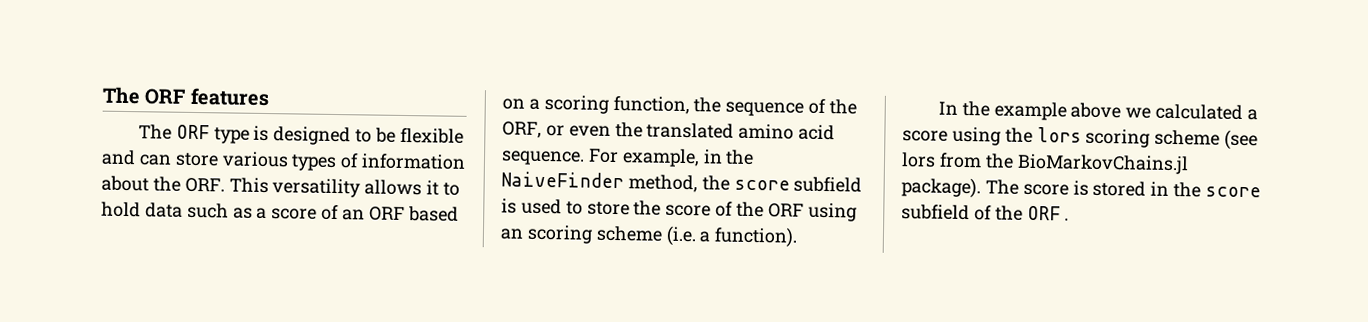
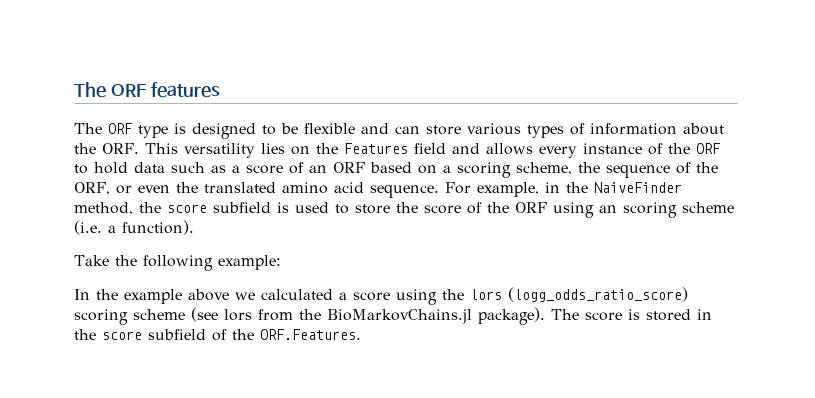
- The ORF type is designed to be flexible and can store various types of information about the ORF. This versatility allows it to hold data such as a score of an ORF based on a scoring function, the sequence of the ORF, or even the translated amino acid sequence.
+ The ORF type is designed to be flexible and can store various types of information about the ORF. This versatility lies on the Features field and allows every instance of the ORF to hold data such as a score of an ORF based on a scoring scheme, the sequence of the ORF, or even the translated amino acid sequence.
+ Take the following example:
- In the example above we calculated a score using the lors scoring scheme (see lors from the BioMarkovChains.jl package).
+ In the example above we calculated a score using the lors (logg_odds_ratio_score) scoring scheme (see lors from the BioMarkovChains.jl package).
- The score is stored in the score subfield of the ORF .
+ The score is stored in the score subfield of the ORF.Features.

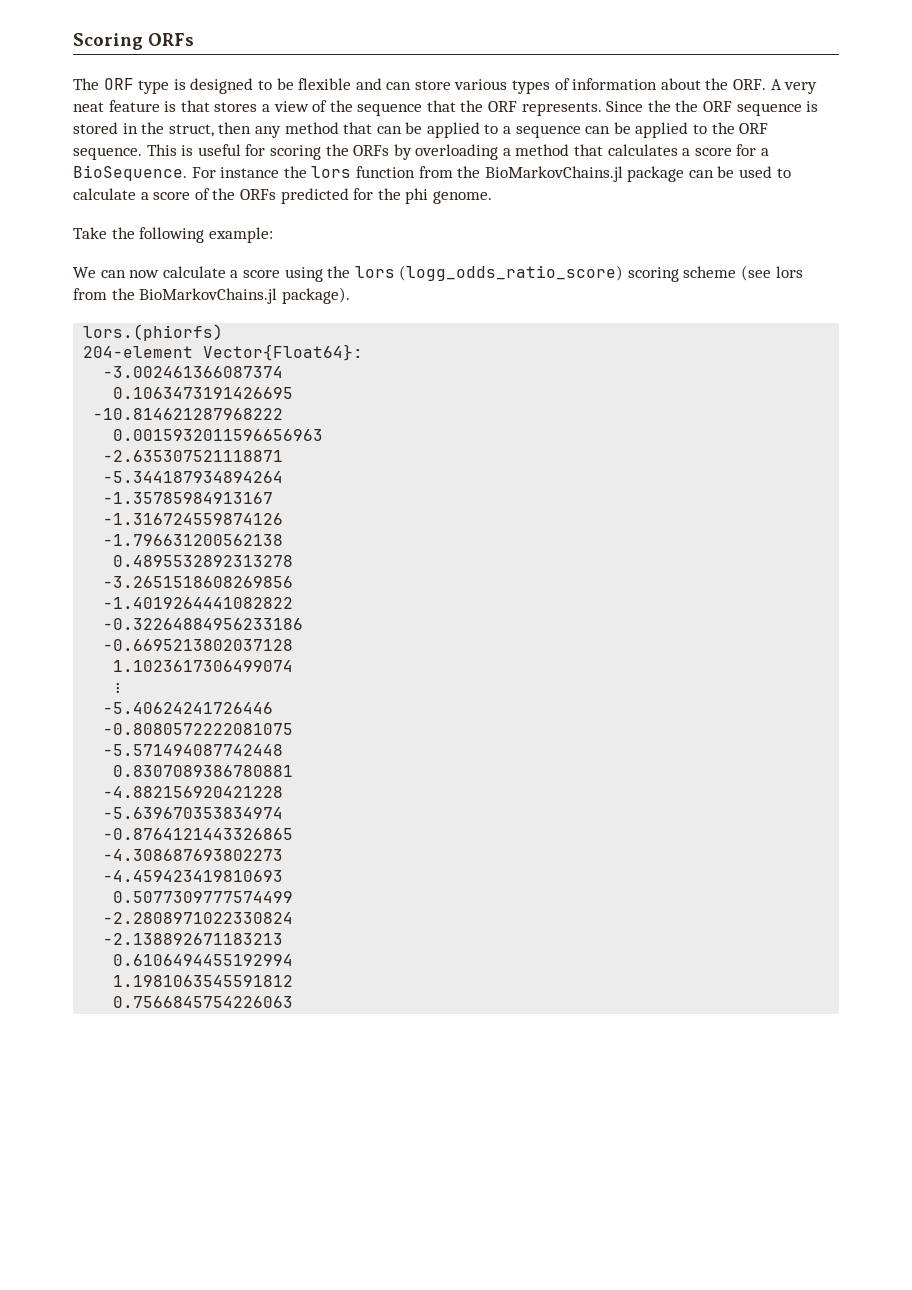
- The ORF features
+ Scoring ORFs
- The ORF type is designed to be flexible and can store various types of information about the ORF. This versatility lies on the Features field and allows every instance of the ORF to hold data such as a score of an ORF based on a scoring scheme, the sequence of the ORF, or even the translated amino acid sequence. For example, in the NaiveFinder method, the score subfield is used to store the score of the ORF using an scoring scheme (i.e. a function).
+ The ORF type is designed to be flexible and can store various types of information about the ORF. A very neat feature is that stores a view of the sequence that the ORF represents. Since the the ORF sequence is stored in the struct, then any method that can be applied to a sequence can be applied to the ORF sequence. This is useful for scoring the ORFs by overloading a method that calculates a score for a BioSequence. For instance the lors function from the BioMarkovChains.jl package can be used to calculate a score of the ORFs predicted for the phi genome.
  Take the following example:
- In the example above we calculated a score using the lors (logg_odds_ratio_score) scoring scheme (see lors from the BioMarkovChains.jl package). The score is stored in the score subfield of the ORF.Features.
+ We can now calculate a score using the lors (logg_odds_ratio_score) scoring scheme (see lors from the BioMarkovChains.jl package).
+ lors.(phiorfs)
+ 204-element Vector{Float64}:
+ -3.002461366087374
+ 0.1063473191426695
+ -10.814621287968222
+ 0.0015932011596656963
+ -2.635307521118871
+ -5.344187934894264
+ -1.35785984913167
+ -1.316724559874126
+ -1.796631200562138
+ 0.4895532892313278
+ -3.2651518608269856
+ -1.4019264441082822
+ -0.32264884956233186
+ -0.6695213802037128
+ 1.1023617306499074
+ ⋮
+ -5.40624241726446
+ -0.8080572222081075
+ -5.571494087742448
+ 0.8307089386780881
+ -4.882156920421228
+ -5.639670353834974
+ -0.8764121443326865
+ -4.308687693802273
+ -4.459423419810693
+ 0.5077309777574499
+ -2.2808971022330824
+ -2.138892671183213
+ 0.6106494455192994
+ 1.1981063545591812
+ 0.7566845754226063

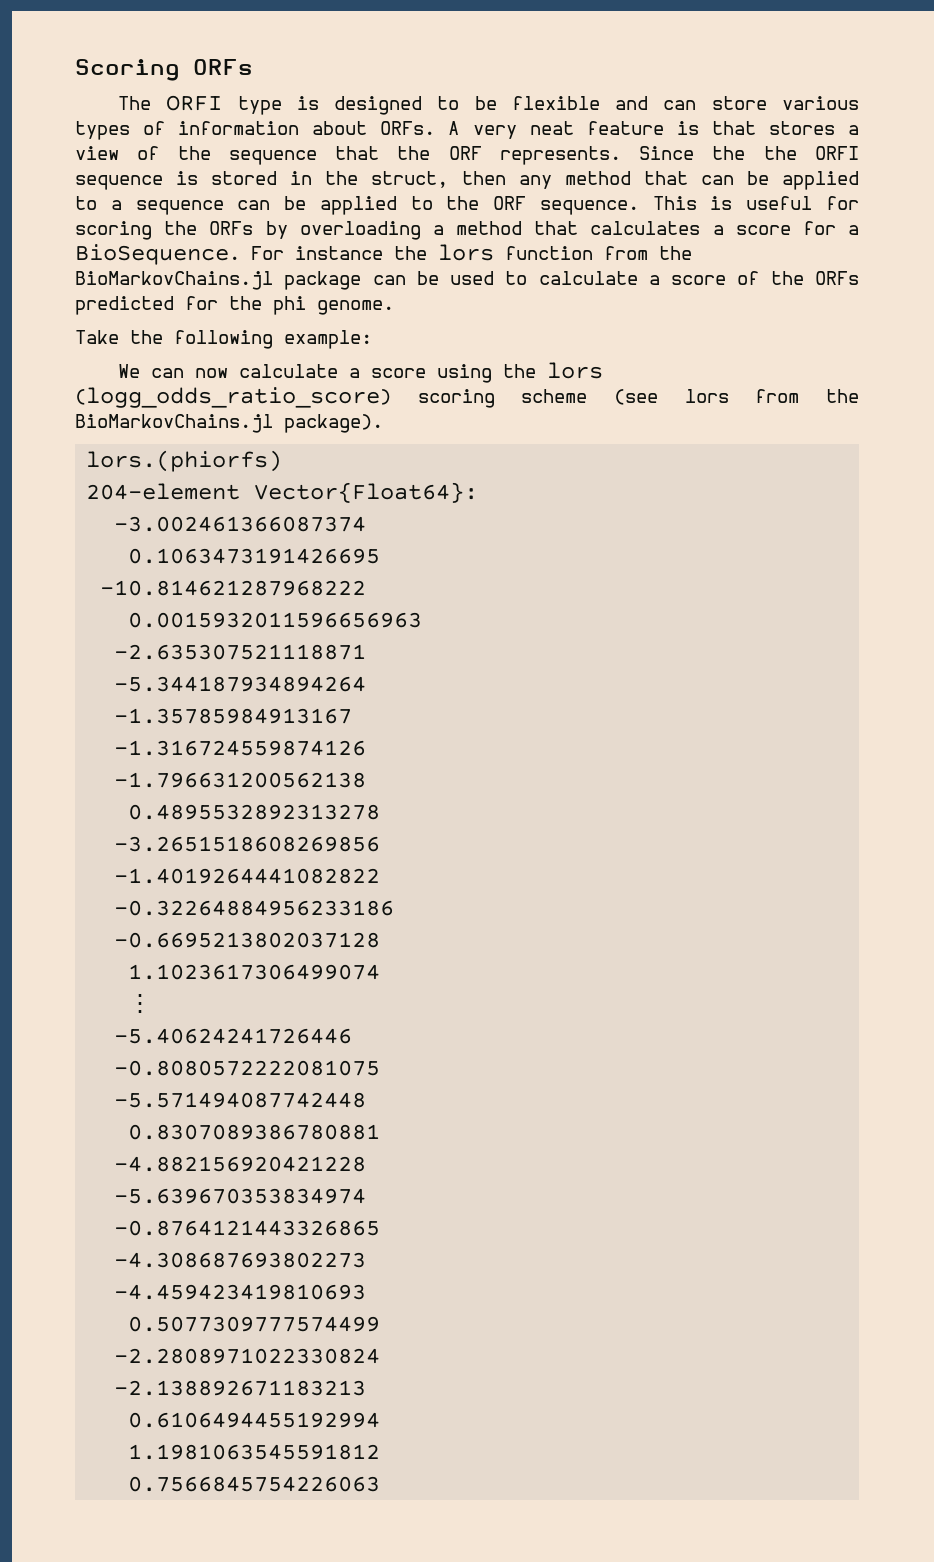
- The ORF type is designed to be flexible and can store various types of information about the ORF. A very neat feature is that stores a view of the sequence that the ORF represents.
+ The ORFI type is designed to be flexible and can store various types of information about ORFs. A very neat feature is that stores a view of the sequence that the ORF represents.
- Since the the ORF sequence is stored in the struct, then any method that can be applied to a sequence can be applied to the ORF sequence.
+ Since the the ORFI sequence is stored in the struct, then any method that can be applied to a sequence can be applied to the ORF sequence.

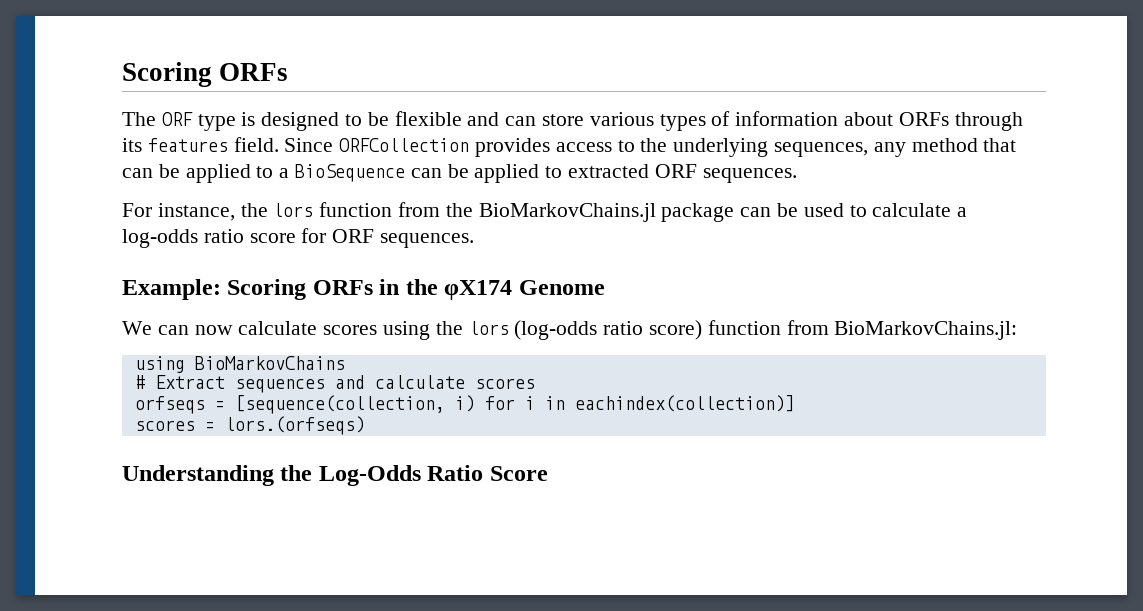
- The ORFI type is designed to be flexible and can store various types of information about ORFs. A very neat feature is that stores a view of the sequence that the ORF represents. Since the the ORFI sequence is stored in the struct, then any method that can be applied to a sequence can be applied to the ORF sequence. This is useful for scoring the ORFs by overloading a method that calculates a score for a BioSequence. For instance the lors function from the BioMarkovChains.jl package can be used to calculate a score of the ORFs predicted for the phi genome.
- Take the following example:
+ The ORF type is designed to be flexible and can store various types of information about ORFs through its features field. Since ORFCollection provides access to the underlying sequences, any method that can be applied to a BioSequence can be applied to extracted ORF sequences.
+ For instance, the lors function from the BioMarkovChains.jl package can be used to calculate a log-odds ratio score for ORF sequences.
+ Example: Scoring ORFs in the φX174 Genome
- We can now calculate a score using the lors (logg_odds_ratio_score) scoring scheme (see lors from the BioMarkovChains.jl package).
- lors.(phiorfs)
- 204-element Vector{Float64}:
- -3.002461366087374
- 0.1063473191426695
- -10.814621287968222
- 0.0015932011596656963
- -2.635307521118871
- -5.344187934894264
- -1.35785984913167
- -1.316724559874126
- -1.796631200562138
- 0.4895532892313278
- -3.2651518608269856
- -1.4019264441082822
- -0.32264884956233186
- -0.6695213802037128
- 1.1023617306499074
- ⋮
- -5.40624241726446
- -0.8080572222081075
- -5.571494087742448
- 0.8307089386780881
- -4.882156920421228
- -5.639670353834974
- -0.8764121443326865
- -4.308687693802273
- -4.459423419810693
- 0.5077309777574499
- -2.2808971022330824
- -2.138892671183213
- 0.6106494455192994
- 1.1981063545591812
- 0.7566845754226063
+ We can now calculate scores using the lors (log-odds ratio score) function from BioMarkovChains.jl:
+ using BioMarkovChains
+ # Extract sequences and calculate scores
+ orfseqs = [sequence(collection, i) for i in eachindex(collection)]
+ scores = lors.(orfseqs)
+ Understanding the Log-Odds Ratio Score

